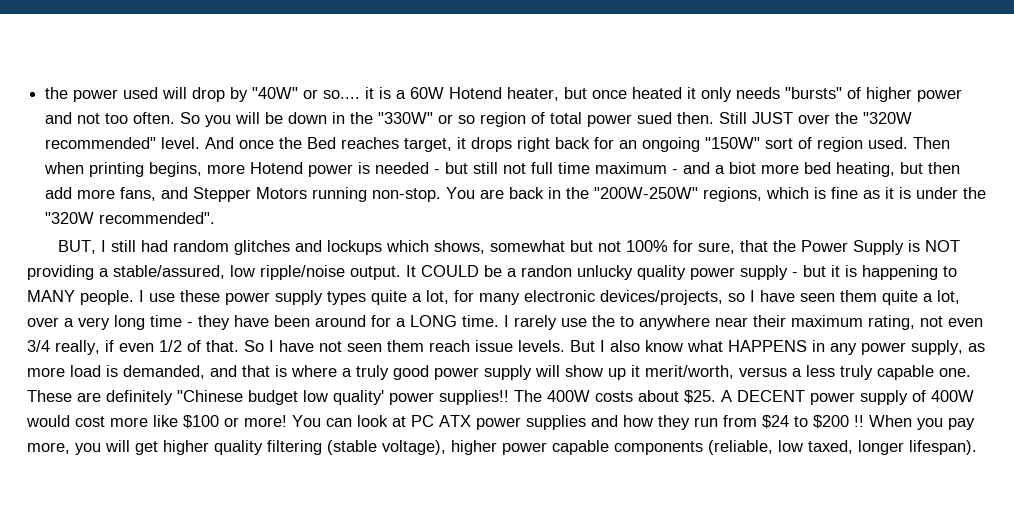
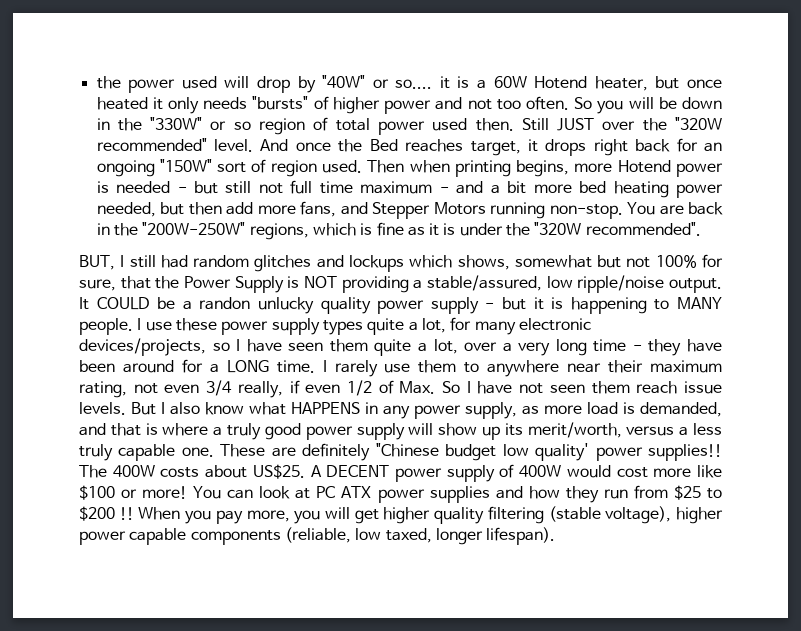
- So you will be down in the "330W" or so region of total power sued then.
+ So you will be down in the "330W" or so region of total power used then.
- Then when printing begins, more Hotend power is needed - but still not full time maximum - and a biot more bed heating, but then add more fans, and Stepper Motors running non-stop.
+ Then when printing begins, more Hotend power is needed - but still not full time maximum - and a bit more bed heating power needed, but then add more fans, and Stepper Motors running non-stop.
- I rarely use the to anywhere near their maximum rating, not even 3/4 really, if even 1/2 of that. So I have not seen them reach issue levels.
+ I rarely use them to anywhere near their maximum rating, not even 3/4 really, if even 1/2 of Max. So I have not seen them reach issue levels.
- But I also know what HAPPENS in any power supply, as more load is demanded, and that is where a truly good power supply will show up it merit/worth, versus a less truly capable one.
+ But I also know what HAPPENS in any power supply, as more load is demanded, and that is where a truly good power supply will show up its merit/worth, versus a less truly capable one.
- The 400W costs about $25.
+ The 400W costs about US$25.
- You can look at PC ATX power supplies and how they run from $24 to $200 !!
+ You can look at PC ATX power supplies and how they run from $25 to $200 !!

